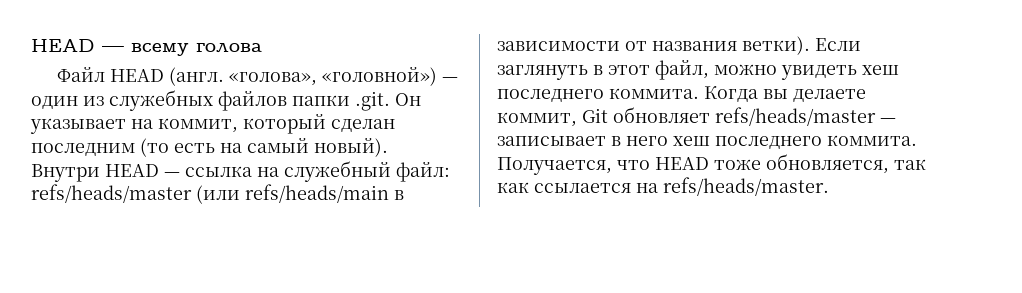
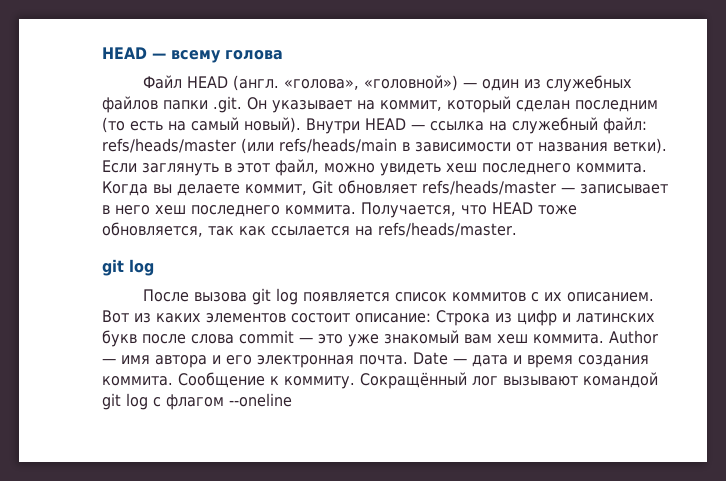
  Получается, что HEAD тоже обновляется, так как ссылается на refs/heads/master.
+ git log
+ После вызова git log появляется список коммитов с их описанием. Вот из каких элементов состоит описание: Строка из цифр и латинских букв после слова commit — это уже знакомый вам хеш коммита. Author — имя автора и его электронная почта. Date — дата и время создания коммита. Сообщение к коммиту. Сокращённый лог вызывают командой git log с флагом --oneline

